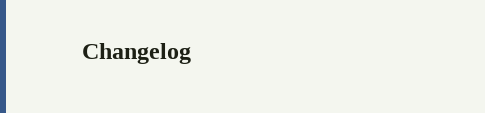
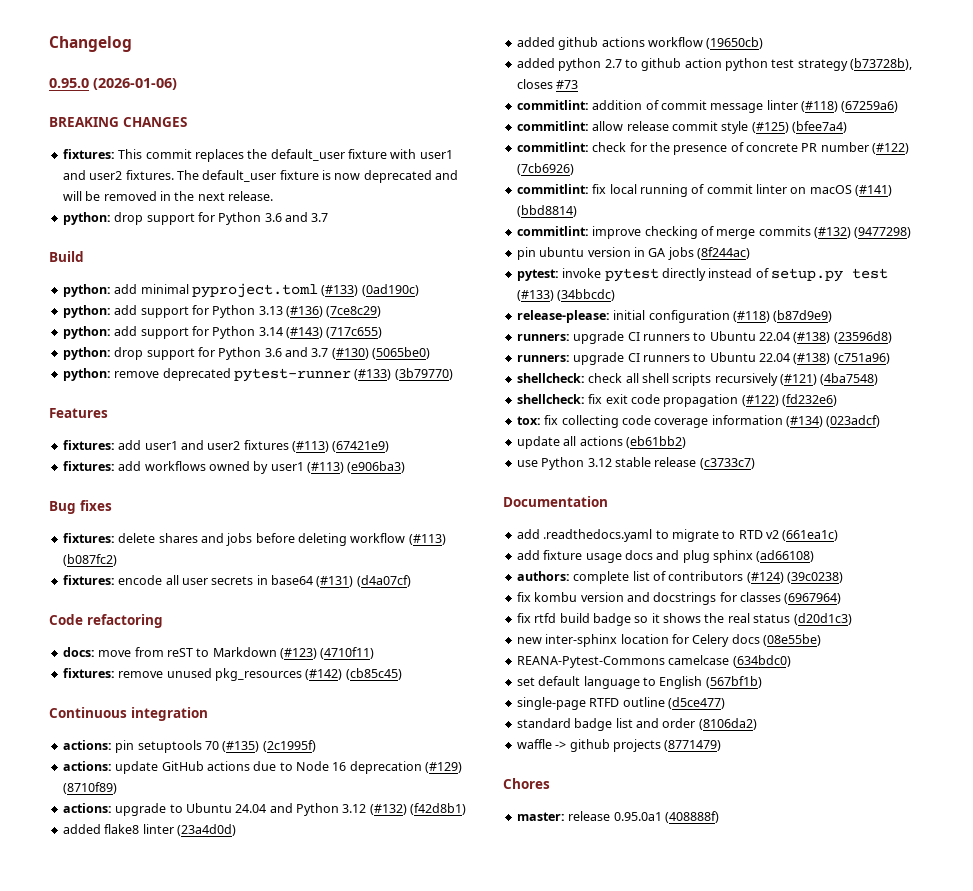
+ 0.95.0 (2026-01-06)
+ BREAKING CHANGES
+ fixtures: This commit replaces the default_user fixture with user1 and user2 fixtures. The default_user fixture is now deprecated and will be removed in the next release.
+ python: drop support for Python 3.6 and 3.7
+ Build
+ python: add minimal pyproject.toml (#133) (0ad190c)
+ python: add support for Python 3.13 (#136) (7ce8c29)
+ python: add support for Python 3.14 (#143) (717c655)
+ python: drop support for Python 3.6 and 3.7 (#130) (5065be0)
+ python: remove deprecated pytest-runner (#133) (3b79770)
+ Features
+ fixtures: add user1 and user2 fixtures (#113) (67421e9)
+ fixtures: add workflows owned by user1 (#113) (e906ba3)
+ Bug fixes
+ fixtures: delete shares and jobs before deleting workflow (#113) (b087fc2)
+ fixtures: encode all user secrets in base64 (#131) (d4a07cf)
+ Code refactoring
+ docs: move from reST to Markdown (#123) (4710f11)
+ fixtures: remove unused pkg_resources (#142) (cb85c45)
+ Continuous integration
+ actions: pin setuptools 70 (#135) (2c1995f)
+ actions: update GitHub actions due to Node 16 deprecation (#129) (8710f89)
+ actions: upgrade to Ubuntu 24.04 and Python 3.12 (#132) (f42d8b1)
+ added flake8 linter (23a4d0d)
+ added github actions workflow (19650cb)
+ added python 2.7 to github action python test strategy (b73728b), closes #73
+ commitlint: addition of commit message linter (#118) (67259a6)
+ commitlint: allow release commit style (#125) (bfee7a4)
+ commitlint: check for the presence of concrete PR number (#122) (7cb6926)
+ commitlint: fix local running of commit linter on macOS (#141) (bbd8814)
+ commitlint: improve checking of merge commits (#132) (9477298)
+ pin ubuntu version in GA jobs (8f244ac)
+ pytest: invoke pytest directly instead of setup.py test (#133) (34bbcdc)
+ release-please: initial configuration (#118) (b87d9e9)
+ runners: upgrade CI runners to Ubuntu 22.04 (#138) (23596d8)
+ runners: upgrade CI runners to Ubuntu 22.04 (#138) (c751a96)
+ shellcheck: check all shell scripts recursively (#121) (4ba7548)
+ shellcheck: fix exit code propagation (#122) (fd232e6)
+ tox: fix collecting code coverage information (#134) (023adcf)
+ update all actions (eb61bb2)
+ use Python 3.12 stable release (c3733c7)
+ Documentation
+ add .readthedocs.yaml to migrate to RTD v2 (661ea1c)
+ add fixture usage docs and plug sphinx (ad66108)
+ authors: complete list of contributors (#124) (39c0238)
+ fix kombu version and docstrings for classes (6967964)
+ fix rtfd build badge so it shows the real status (d20d1c3)
+ new inter-sphinx location for Celery docs (08e55be)
+ REANA-Pytest-Commons camelcase (634bdc0)
+ set default language to English (567bf1b)
+ single-page RTFD outline (d5ce477)
+ standard badge list and order (8106da2)
+ waffle -> github projects (8771479)
+ Chores
+ master: release 0.95.0a1 (408888f)

